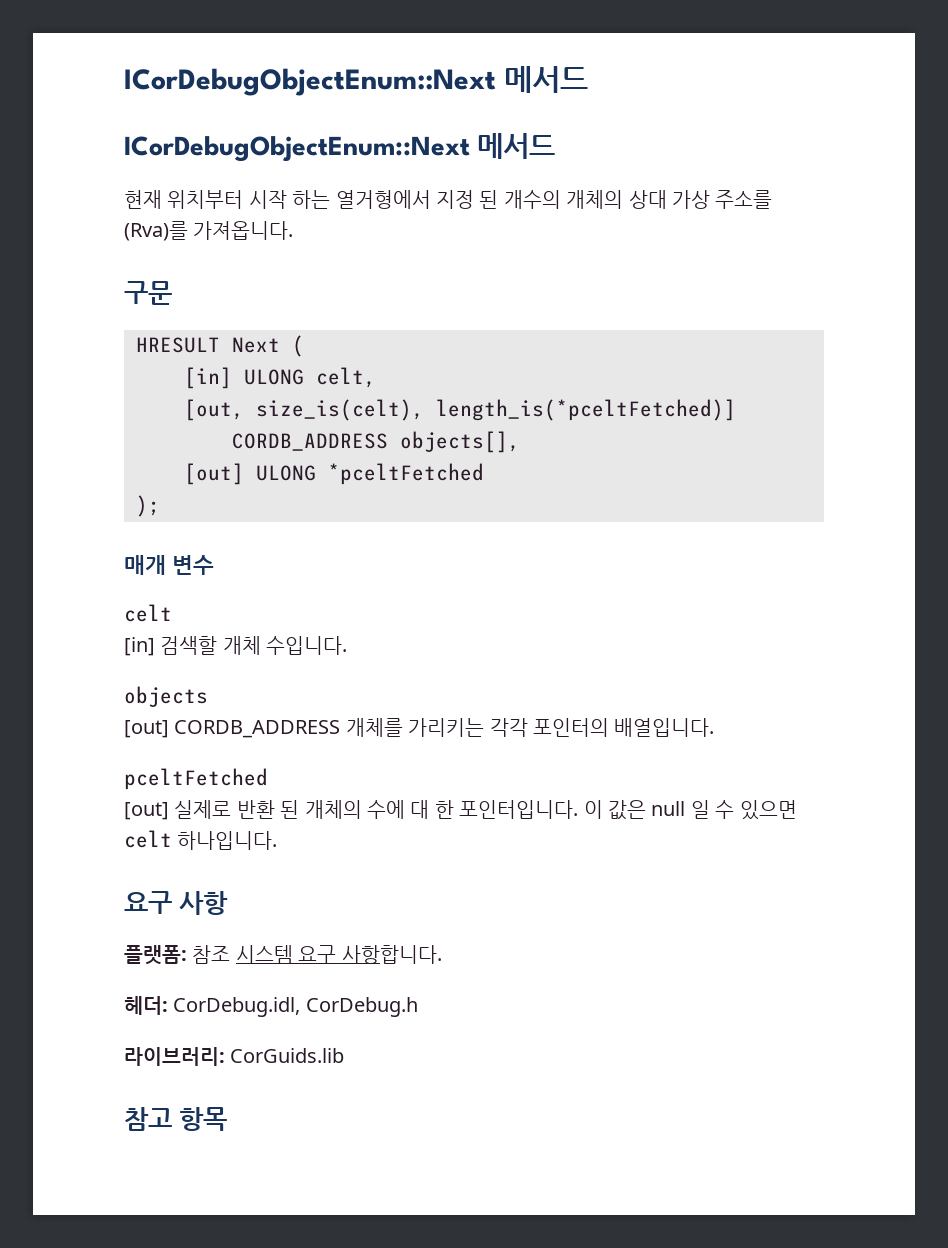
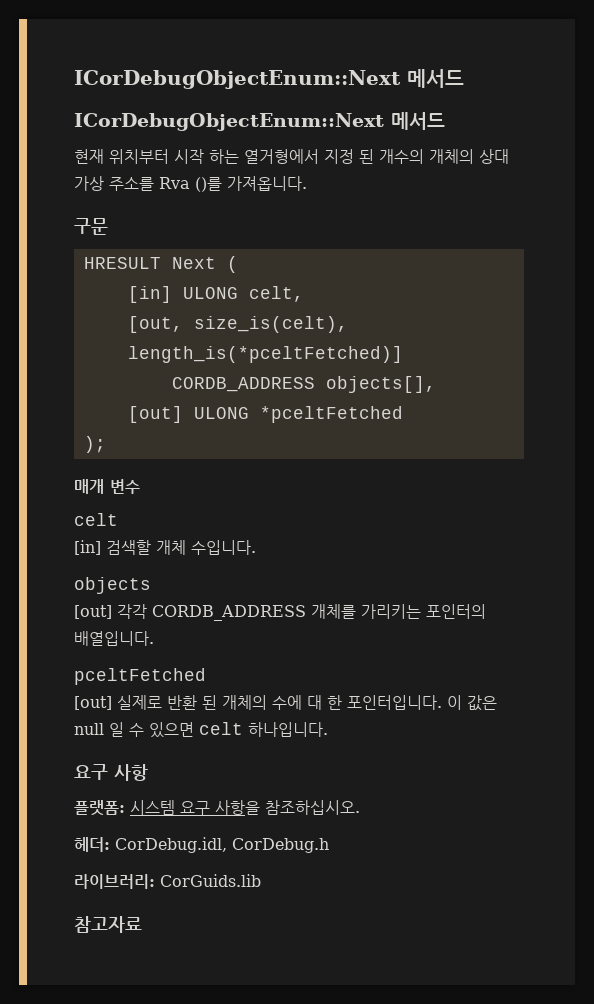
- 현재 위치부터 시작 하는 열거형에서 지정 된 개수의 개체의 상대 가상 주소를 (Rva)를 가져옵니다.
+ 현재 위치부터 시작 하는 열거형에서 지정 된 개수의 개체의 상대 가상 주소를 Rva ()를 가져옵니다.
- [out] CORDB_ADDRESS 개체를 가리키는 각각 포인터의 배열입니다.
+ [out] 각각 CORDB_ADDRESS 개체를 가리키는 포인터의 배열입니다.
- 플랫폼: 참조 시스템 요구 사항합니다.
+ 플랫폼: 시스템 요구 사항을 참조하십시오.
- 참고 항목
+ 참고자료

